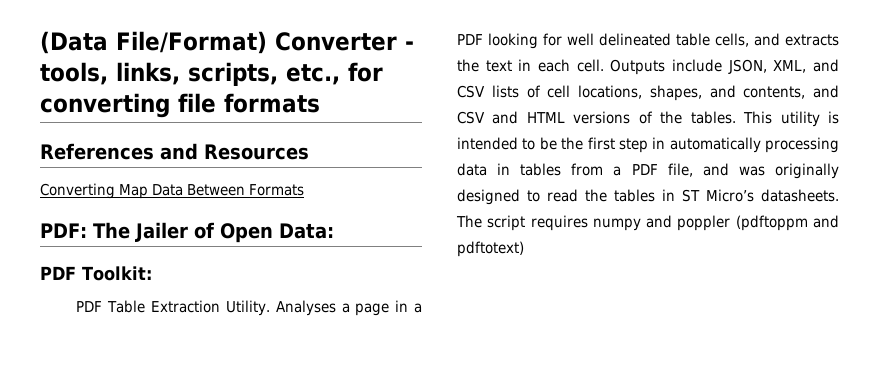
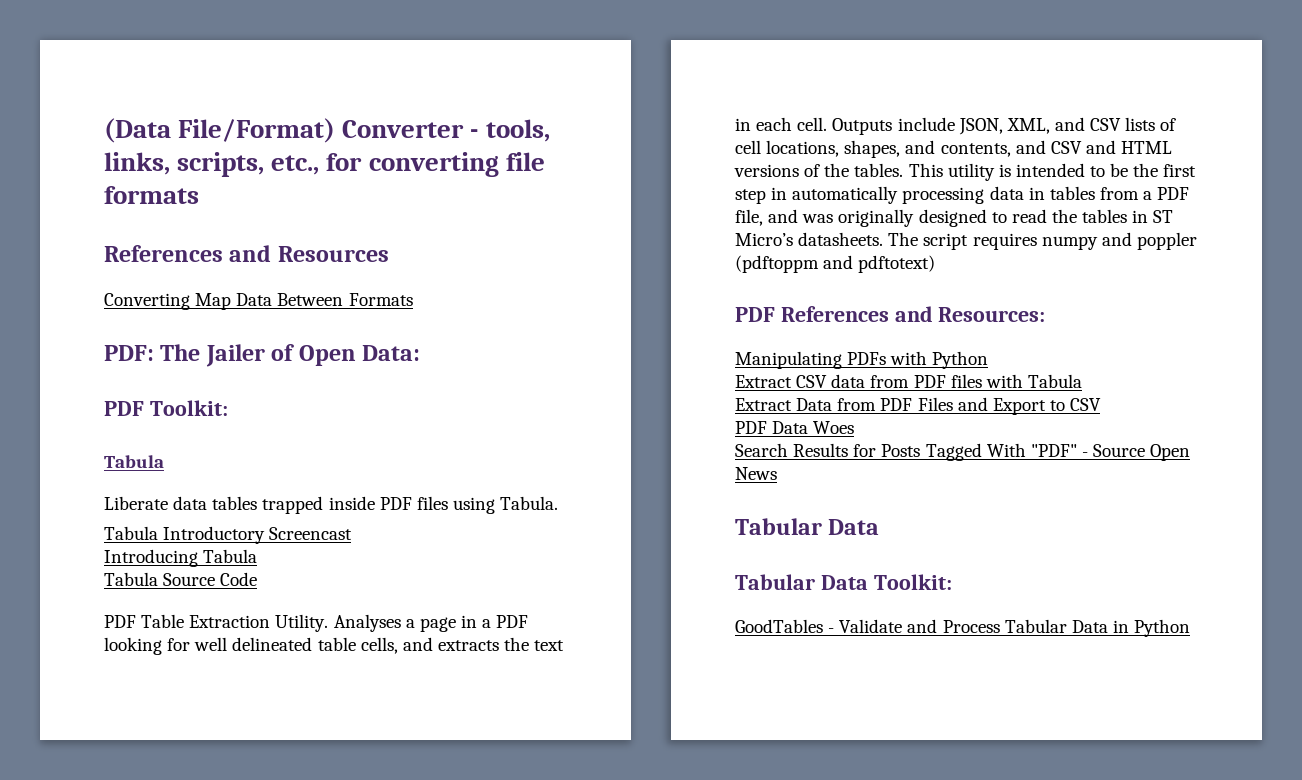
  PDF Toolkit:
+ Tabula
+ Liberate data tables trapped inside PDF files using Tabula.
+ Tabula Introductory Screencast
+ Introducing Tabula
+ Tabula Source Code
+ PDF References and Resources:
+ Manipulating PDFs with Python
+ Extract CSV data from PDF files with Tabula
+ Extract Data from PDF Files and Export to CSV
+ PDF Data Woes
+ Search Results for Posts Tagged With "PDF" - Source Open News
+ Tabular Data
+ Tabular Data Toolkit:
+ GoodTables - Validate and Process Tabular Data in Python

